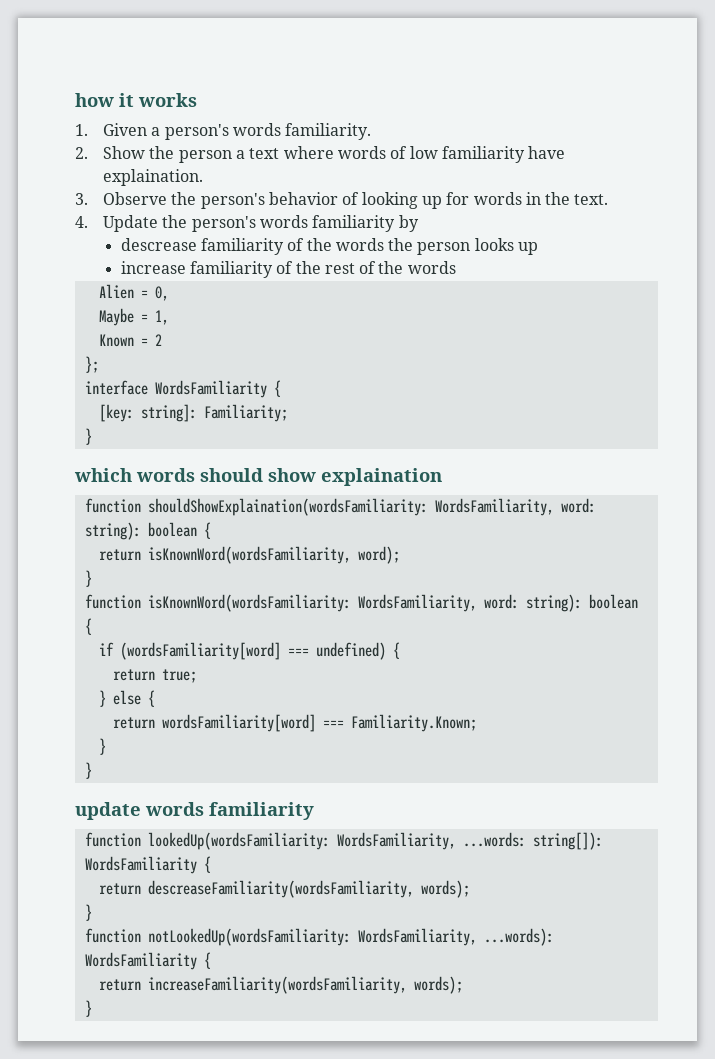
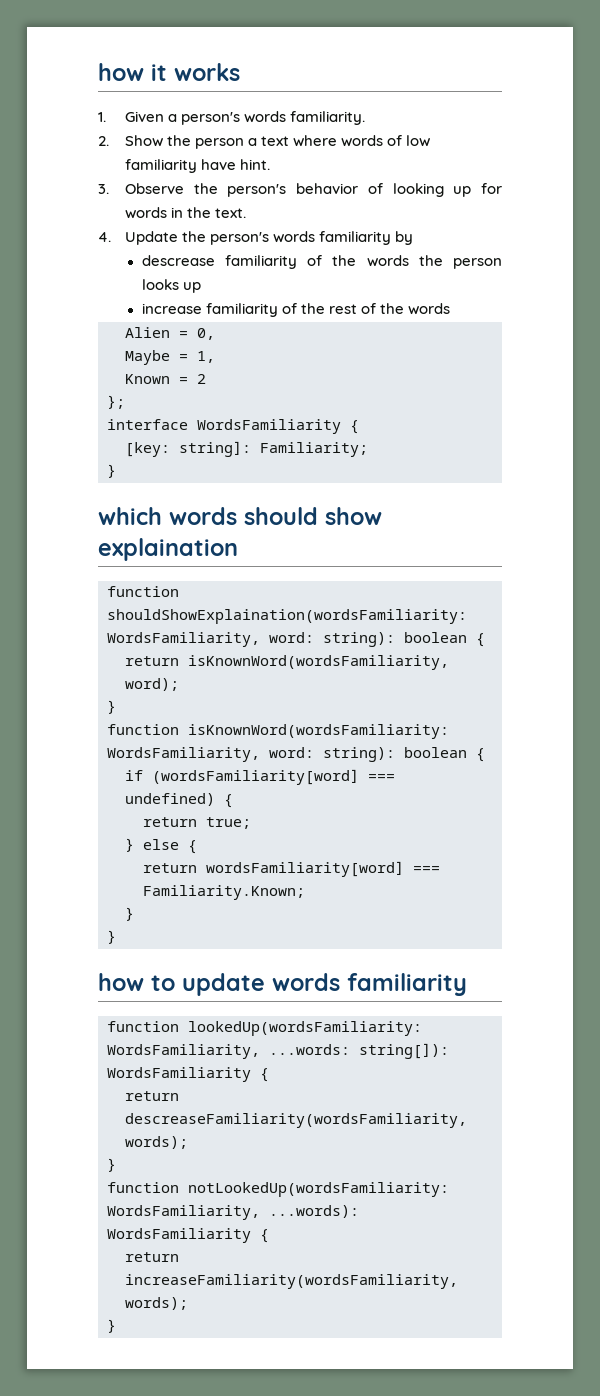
- 2. Show the person a text where words of low familiarity have explaination.
+ 2. Show the person a text where words of low familiarity have hint.
- update words familiarity
+ how to update words familiarity

